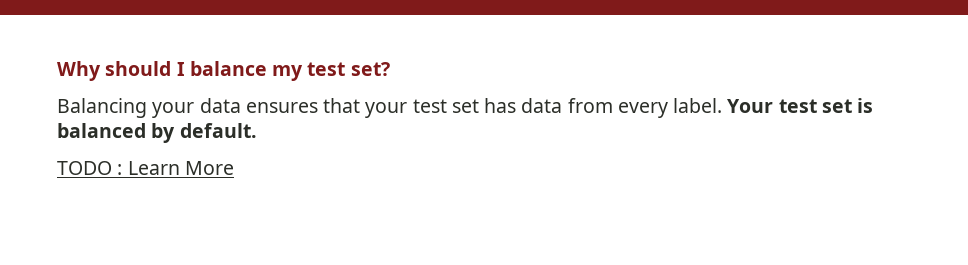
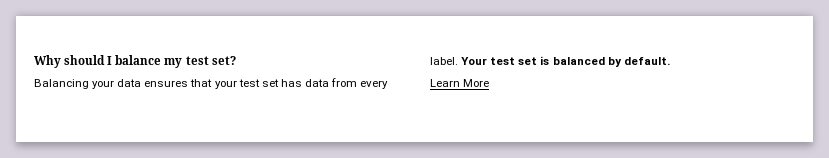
- TODO : Learn More
+ Learn More

